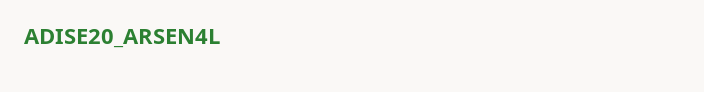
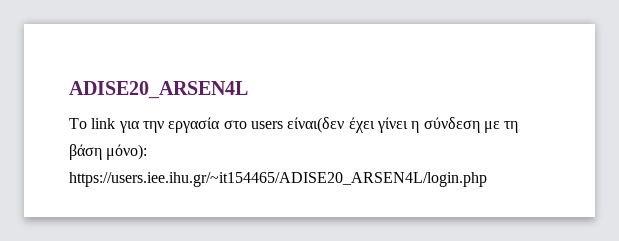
+ Το link για την εργασία στο users είναι(δεν έχει γίνει η σύνδεση με τη βάση μόνο): https://users.iee.ihu.gr/~it154465/ADISE20_ARSEN4L/login.php

